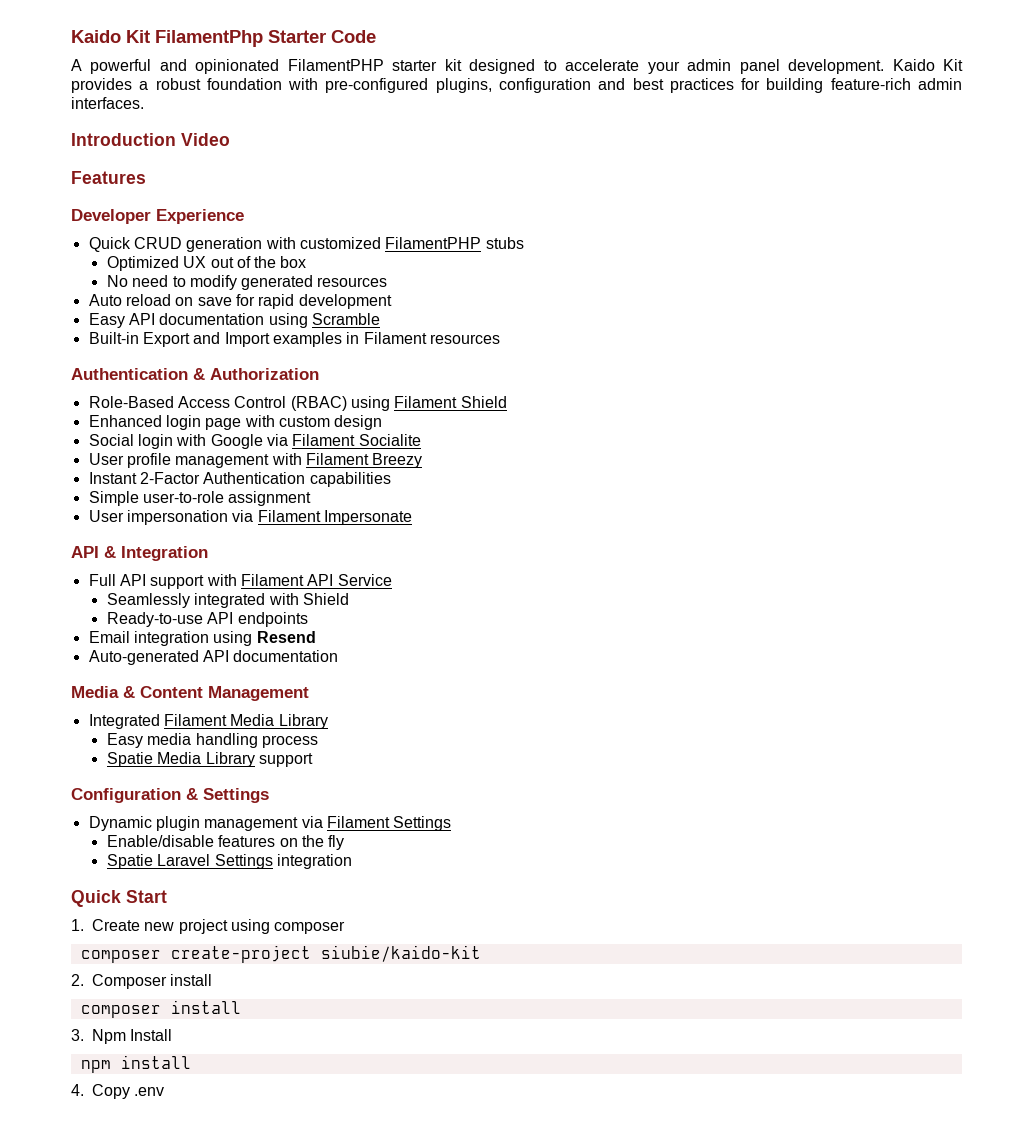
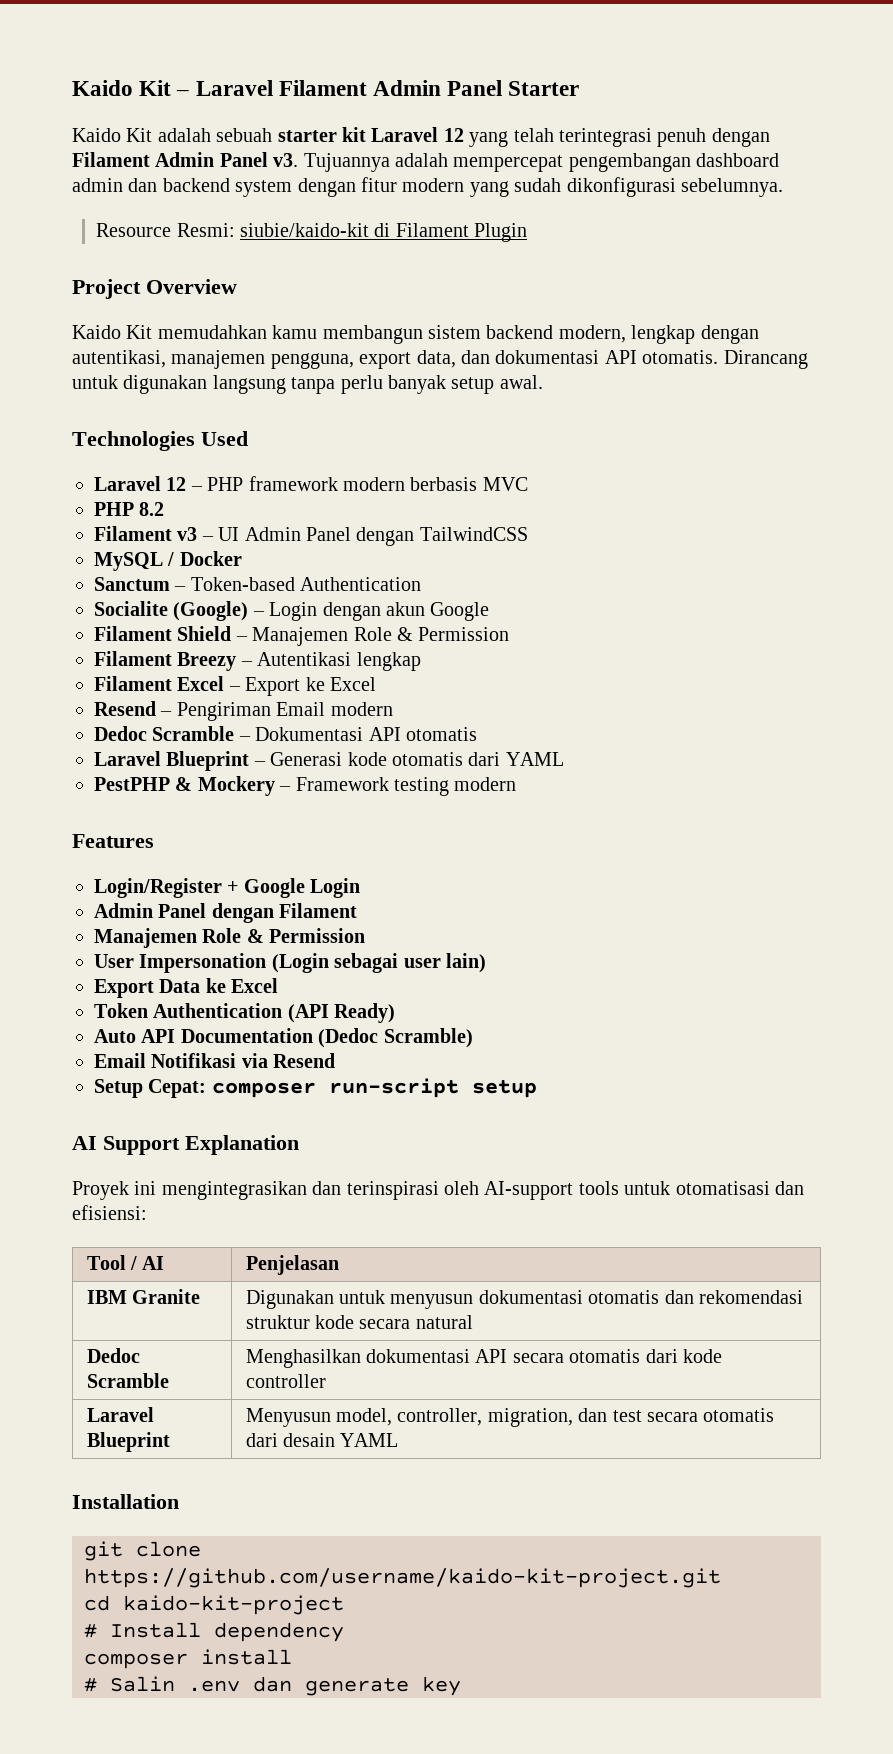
- Kaido Kit FilamentPhp Starter Code
- A powerful and opinionated FilamentPHP starter kit designed to accelerate your admin panel development. Kaido Kit provides a robust foundation with pre-configured plugins, configuration and best practices for building feature-rich admin interfaces.
- Introduction Video
+ Kaido Kit – Laravel Filament Admin Panel Starter
+ Kaido Kit adalah sebuah starter kit Laravel 12 yang telah terintegrasi penuh dengan Filament Admin Panel v3. Tujuannya adalah mempercepat pengembangan dashboard admin dan backend system dengan fitur modern yang sudah dikonfigurasi sebelumnya.
+ Resource Resmi: siubie/kaido-kit di Filament Plugin
+ Project Overview
+ Kaido Kit memudahkan kamu membangun sistem backend modern, lengkap dengan autentikasi, manajemen pengguna, export data, dan dokumentasi API otomatis. Dirancang untuk digunakan langsung tanpa perlu banyak setup awal.
+ Technologies Used
+ Laravel 12 – PHP framework modern berbasis MVC
+ PHP 8.2
+ Filament v3 – UI Admin Panel dengan TailwindCSS
+ MySQL / Docker
+ Sanctum – Token-based Authentication
+ Socialite (Google) – Login dengan akun Google
+ Filament Shield – Manajemen Role & Permission
+ Filament Breezy – Autentikasi lengkap
+ Filament Excel – Export ke Excel
+ Resend – Pengiriman Email modern
+ Dedoc Scramble – Dokumentasi API otomatis
+ Laravel Blueprint – Generasi kode otomatis dari YAML
+ PestPHP & Mockery – Framework testing modern
  Features
- Developer Experience
- Quick CRUD generation with customized FilamentPHP stubs
- Optimized UX out of the box
- No need to modify generated resources
- Auto reload on save for rapid development
- Easy API documentation using Scramble
- Built-in Export and Import examples in Filament resources
- Authentication & Authorization
- Role-Based Access Control (RBAC) using Filament Shield
- Enhanced login page with custom design
- Social login with Google via Filament Socialite
- User profile management with Filament Breezy
- Instant 2-Factor Authentication capabilities
- Simple user-to-role assignment
- User impersonation via Filament Impersonate
- API & Integration
- Full API support with Filament API Service
- Seamlessly integrated with Shield
- Ready-to-use API endpoints
- Email integration using Resend
+ Login/Register + Google Login
+ Admin Panel dengan Filament
+ Manajemen Role & Permission
+ User Impersonation (Login sebagai user lain)
+ Export Data ke Excel
+ Token Authentication (API Ready)
+ Auto API Documentation (Dedoc Scramble)
+ Email Notifikasi via Resend
- Auto-generated API documentation
- Media & Content Management
- Integrated Filament Media Library
- Easy media handling process
- Spatie Media Library support
- Configuration & Settings
- Dynamic plugin management via Filament Settings
- Enable/disable features on the fly
- Spatie Laravel Settings integration
- Quick Start
- 1. Create new project using composer
- composer create-project siubie/kaido-kit
- 2. Composer install
+ Setup Cepat: composer run-script setup
+ AI Support Explanation
+ Proyek ini mengintegrasikan dan terinspirasi oleh AI-support tools untuk otomatisasi dan efisiensi:
+ Tool / AI | Penjelasan
+ IBM Granite | Digunakan untuk menyusun dokumentasi otomatis dan rekomendasi struktur kode secara natural
+ Dedoc Scramble | Menghasilkan dokumentasi API secara otomatis dari kode controller
+ Laravel Blueprint | Menyusun model, controller, migration, dan test secara otomatis dari desain YAML
+ Installation
+ git clone https://github.com/username/kaido-kit-project.git
+ cd kaido-kit-project
+ # Install dependency
  composer install
- 3. Npm Install
- npm install
- 4. Copy .env
+ # Salin .env dan generate key

